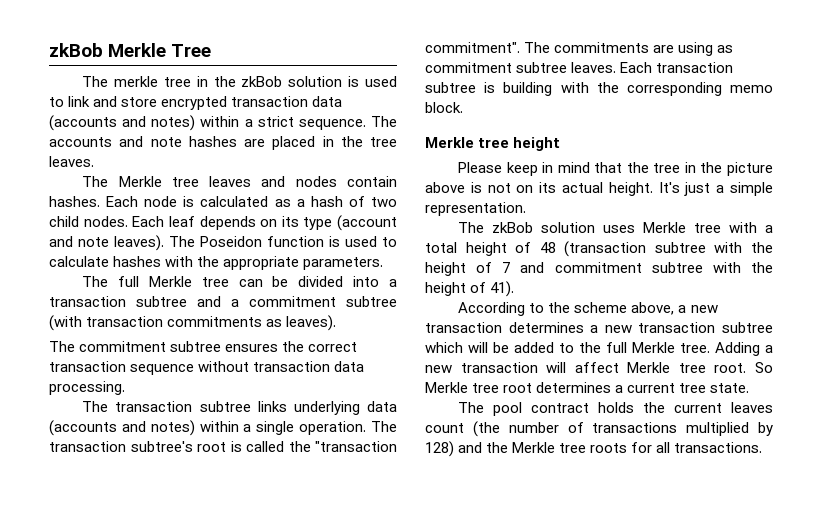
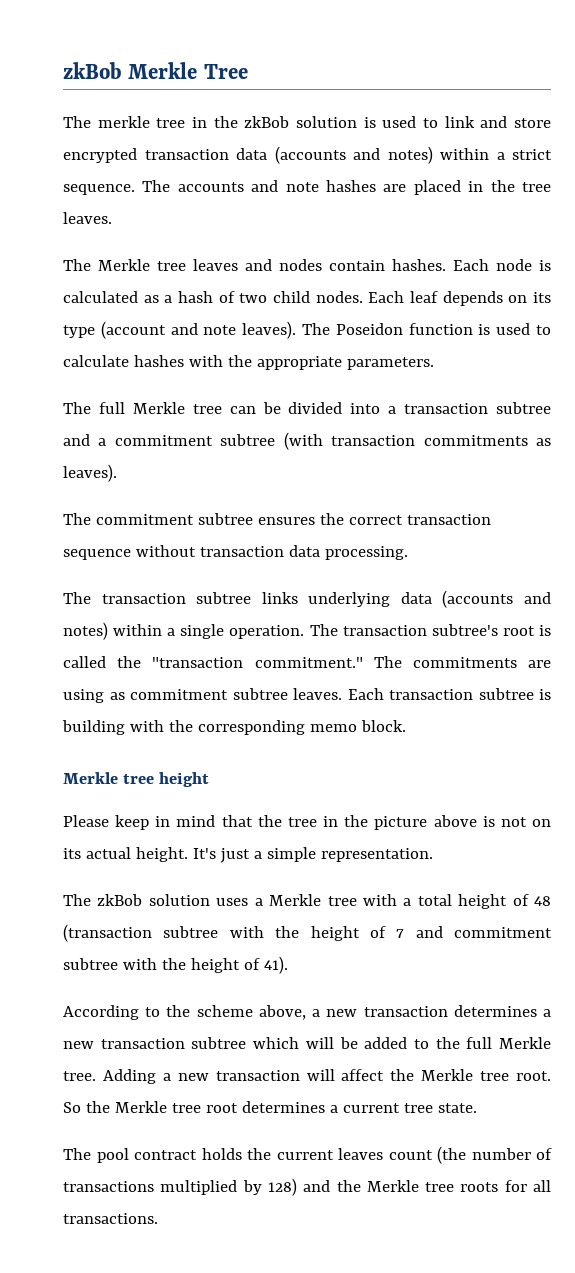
- The transaction subtree's root is called the "transaction commitment".
+ The transaction subtree's root is called the "transaction commitment."
- The zkBob solution uses Merkle tree with a total height of 48 (transaction subtree with the height of 7 and commitment subtree with the height of 41).
+ The zkBob solution uses a Merkle tree with a total height of 48 (transaction subtree with the height of 7 and commitment subtree with the height of 41).
- Adding a new transaction will affect Merkle tree root.
+ Adding a new transaction will affect the Merkle tree root.
- So Merkle tree root determines a current tree state.
+ So the Merkle tree root determines a current tree state.

